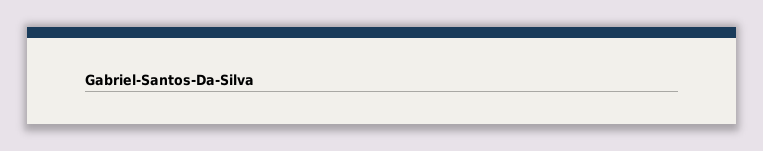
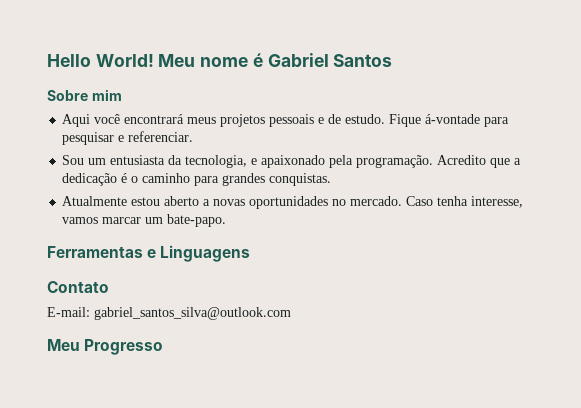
- Gabriel-Santos-Da-Silva
+ Hello World! Meu nome é Gabriel Santos
+ Sobre mim
+ Aqui você encontrará meus projetos pessoais e de estudo. Fique á-vontade para pesquisar e referenciar.
+ Sou um entusiasta da tecnologia, e apaixonado pela programação. Acredito que a dedicação é o caminho para grandes conquistas.
+ Atualmente estou aberto a novas oportunidades no mercado. Caso tenha interesse, vamos marcar um bate-papo.
+ Ferramentas e Linguagens
+ Contato
+ E-mail: gabriel_santos_silva@outlook.com
+ Meu Progresso

